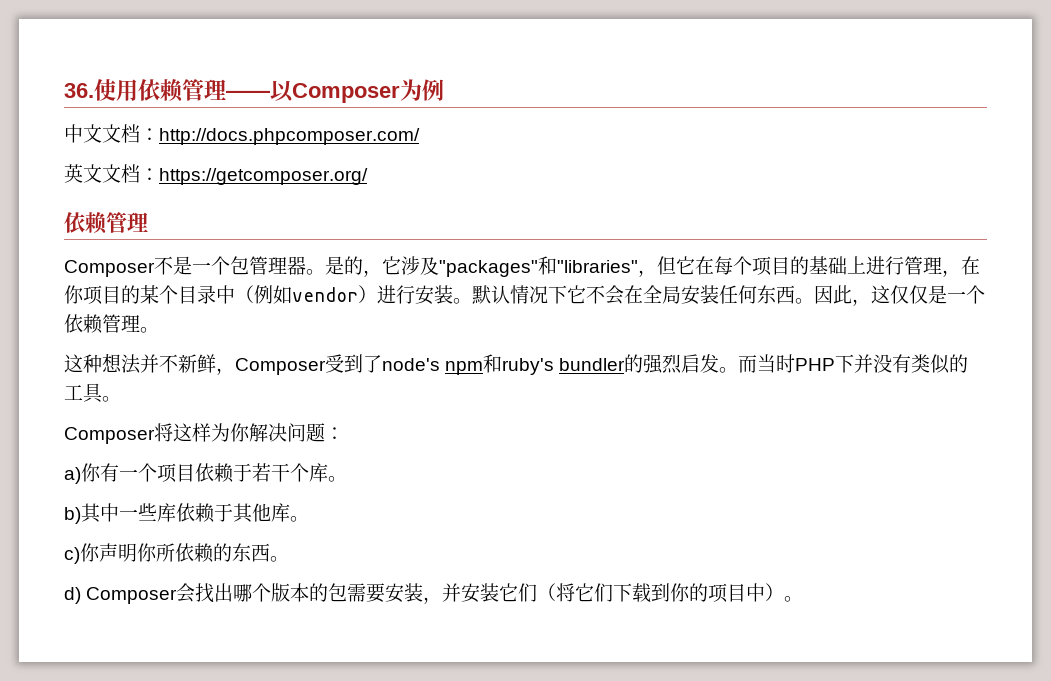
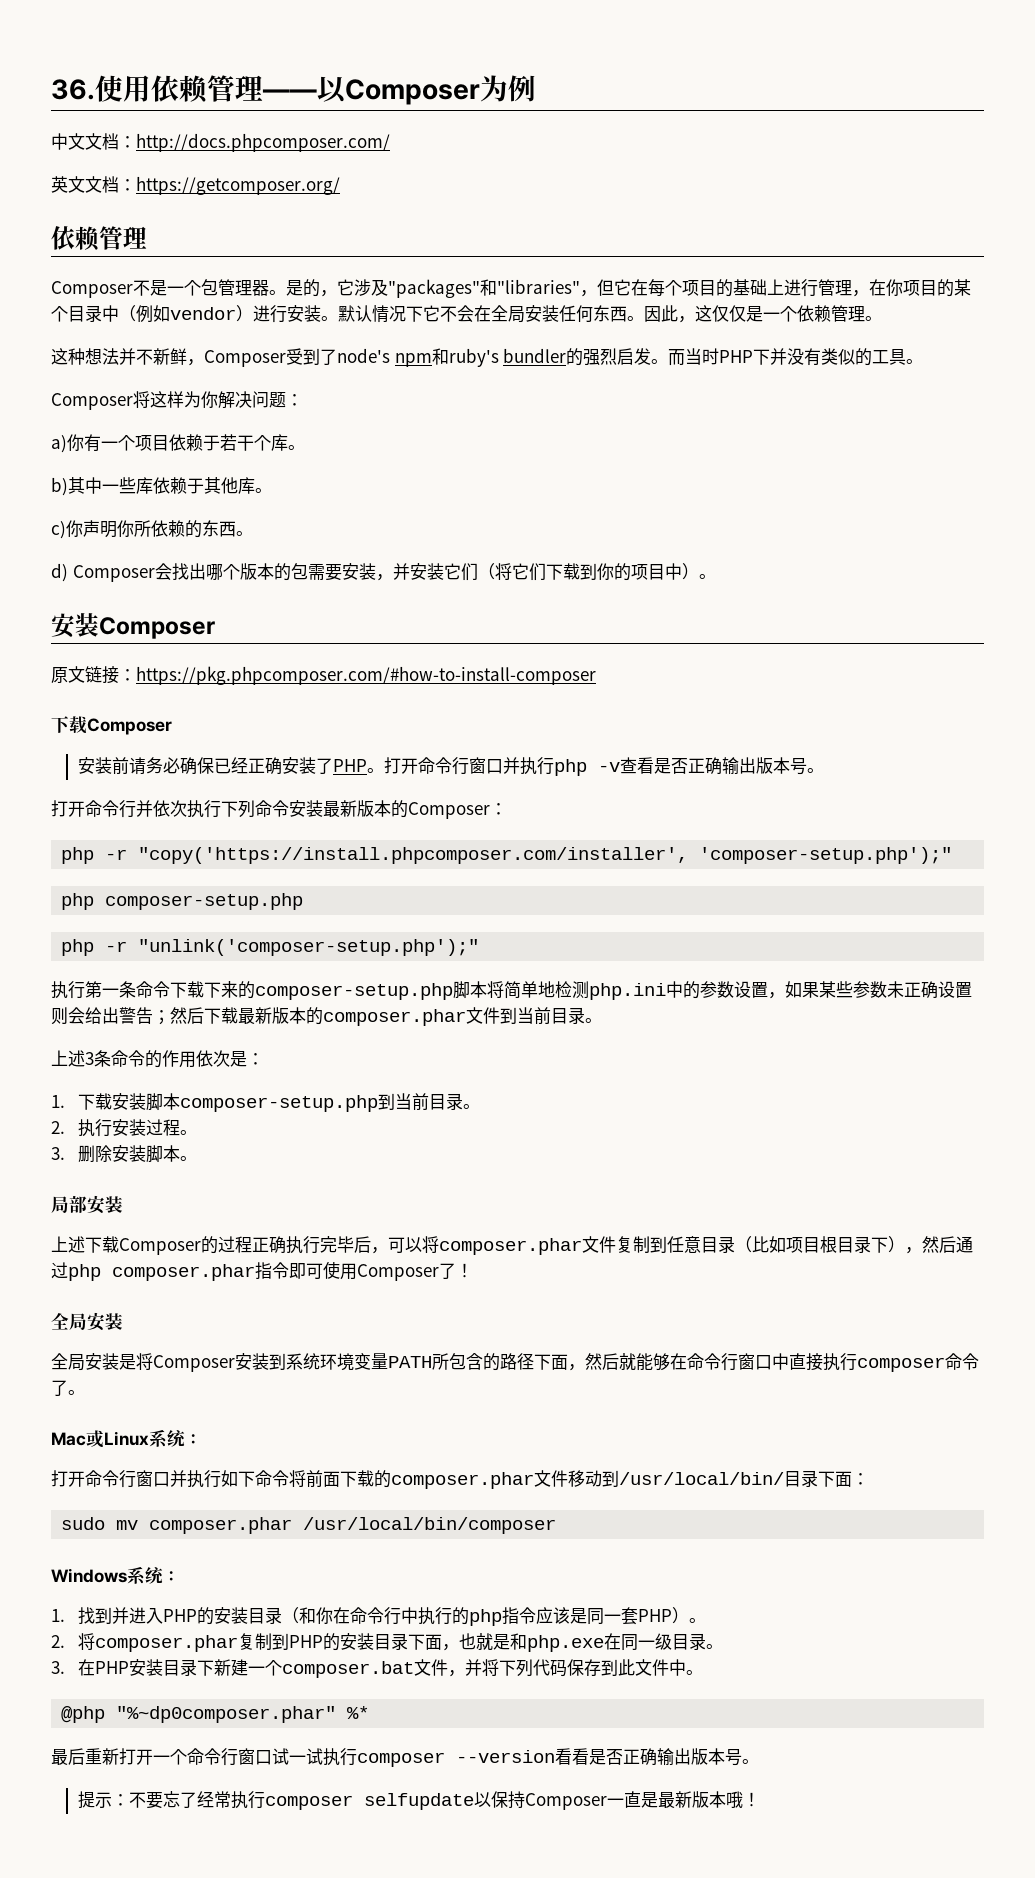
+ 安装Composer
+ 原文链接：https://pkg.phpcomposer.com/#how-to-install-composer
+ 下载Composer
+ 安装前请务必确保已经正确安装了PHP。打开命令行窗口并执行php -v查看是否正确输出版本号。
+ 打开命令行并依次执行下列命令安装最新版本的Composer：
+ php -r "copy('https://install.phpcomposer.com/installer', 'composer-setup.php');"
+ php composer-setup.php
+ php -r "unlink('composer-setup.php');"
+ 执行第一条命令下载下来的composer-setup.php脚本将简单地检测php.ini中的参数设置，如果某些参数未正确设置则会给出警告；然后下载最新版本的composer.phar文件到当前目录。
+ 上述3条命令的作用依次是：
+ 1.下载安装脚本composer-setup.php到当前目录。
+ 2.执行安装过程。
+ 3.删除安装脚本。
+ 局部安装
+ 上述下载Composer的过程正确执行完毕后，可以将composer.phar文件复制到任意目录（比如项目根目录下），然后通过php composer.phar指令即可使用Composer了！
+ 全局安装
+ 全局安装是将Composer安装到系统环境变量PATH所包含的路径下面，然后就能够在命令行窗口中直接执行composer命令了。
+ Mac或Linux系统：
+ 打开命令行窗口并执行如下命令将前面下载的composer.phar文件移动到/usr/local/bin/目录下面：
+ sudo mv composer.phar /usr/local/bin/composer
+ Windows系统：
+ 1.找到并进入PHP的安装目录（和你在命令行中执行的php指令应该是同一套PHP）。
+ 2.将composer.phar复制到PHP的安装目录下面，也就是和php.exe在同一级目录。
+ 3.在PHP安装目录下新建一个composer.bat文件，并将下列代码保存到此文件中。
+ @php "%~dp0composer.phar" %*
+ 最后重新打开一个命令行窗口试一试执行composer --version看看是否正确输出版本号。
+ 提示：不要忘了经常执行composer selfupdate以保持Composer一直是最新版本哦！

